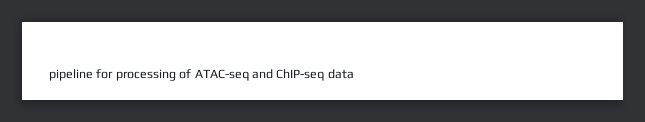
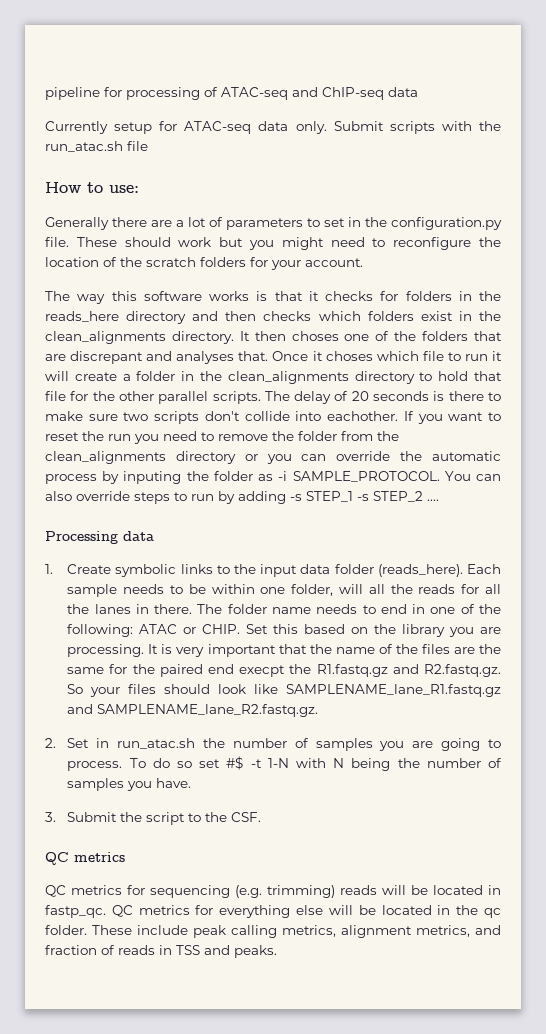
+ Currently setup for ATAC-seq data only. Submit scripts with the run_atac.sh file
+ How to use:
+ Generally there are a lot of parameters to set in the configuration.py file. These should work but you might need to reconfigure the location of the scratch folders for your account.
+ The way this software works is that it checks for folders in the reads_here directory and then checks which folders exist in the clean_alignments directory. It then choses one of the folders that are discrepant and analyses that. Once it choses which file to run it will create a folder in the clean_alignments directory to hold that file for the other parallel scripts. The delay of 20 seconds is there to make sure two scripts don't collide into eachother. If you want to reset the run you need to remove the folder from the clean_alignments directory or you can override the automatic process by inputing the folder as -i SAMPLE_PROTOCOL. You can also override steps to run by adding -s STEP_1 -s STEP_2 ....
+ Processing data
+ 1. Create symbolic links to the input data folder (reads_here). Each sample needs to be within one folder, will all the reads for all the lanes in there. The folder name needs to end in one of the following: ATAC or CHIP. Set this based on the library you are processing. It is very important that the name of the files are the same for the paired end execpt the R1.fastq.gz and R2.fastq.gz. So your files should look like SAMPLENAME_lane_R1.fastq.gz and SAMPLENAME_lane_R2.fastq.gz.
+ 2. Set in run_atac.sh the number of samples you are going to process. To do so set #$ -t 1-N with N being the number of samples you have.
+ 3. Submit the script to the CSF.
+ QC metrics
+ QC metrics for sequencing (e.g. trimming) reads will be located in fastp_qc. QC metrics for everything else will be located in the qc folder. These include peak calling metrics, alignment metrics, and fraction of reads in TSS and peaks.

